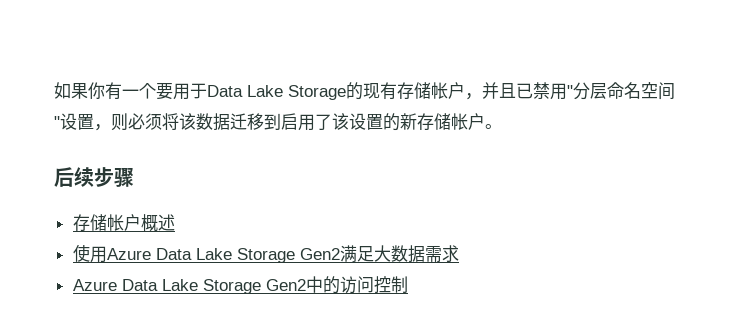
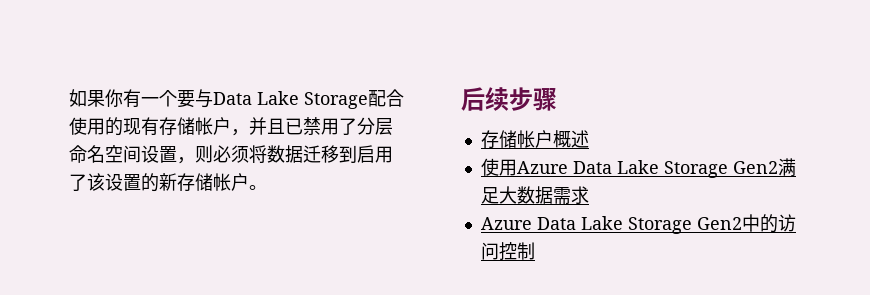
- 如果你有一个要用于Data Lake Storage的现有存储帐户，并且已禁用"分层命名空间"设置，则必须将该数据迁移到启用了该设置的新存储帐户。
+ 如果你有一个要与Data Lake Storage配合使用的现有存储帐户，并且已禁用了分层命名空间设置，则必须将数据迁移到启用了该设置的新存储帐户。

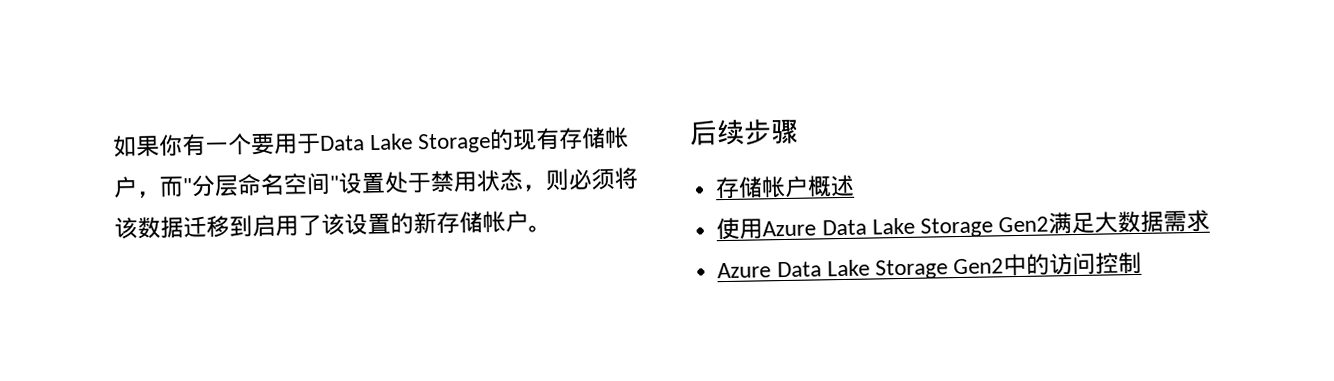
- 如果你有一个要与Data Lake Storage配合使用的现有存储帐户，并且已禁用了分层命名空间设置，则必须将数据迁移到启用了该设置的新存储帐户。
+ 如果你有一个要用于Data Lake Storage的现有存储帐户，而"分层命名空间"设置处于禁用状态，则必须将该数据迁移到启用了该设置的新存储帐户。

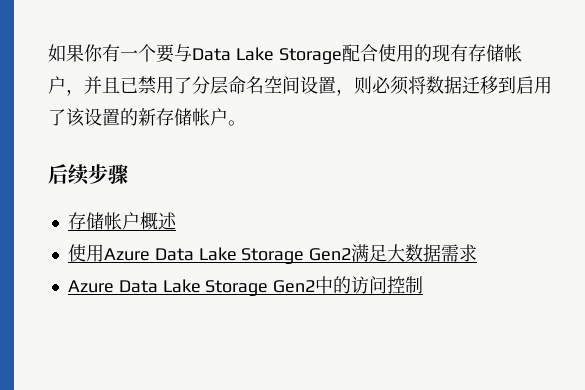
- 如果你有一个要用于Data Lake Storage的现有存储帐户，而"分层命名空间"设置处于禁用状态，则必须将该数据迁移到启用了该设置的新存储帐户。
+ 如果你有一个要与Data Lake Storage配合使用的现有存储帐户，并且已禁用了分层命名空间设置，则必须将数据迁移到启用了该设置的新存储帐户。

